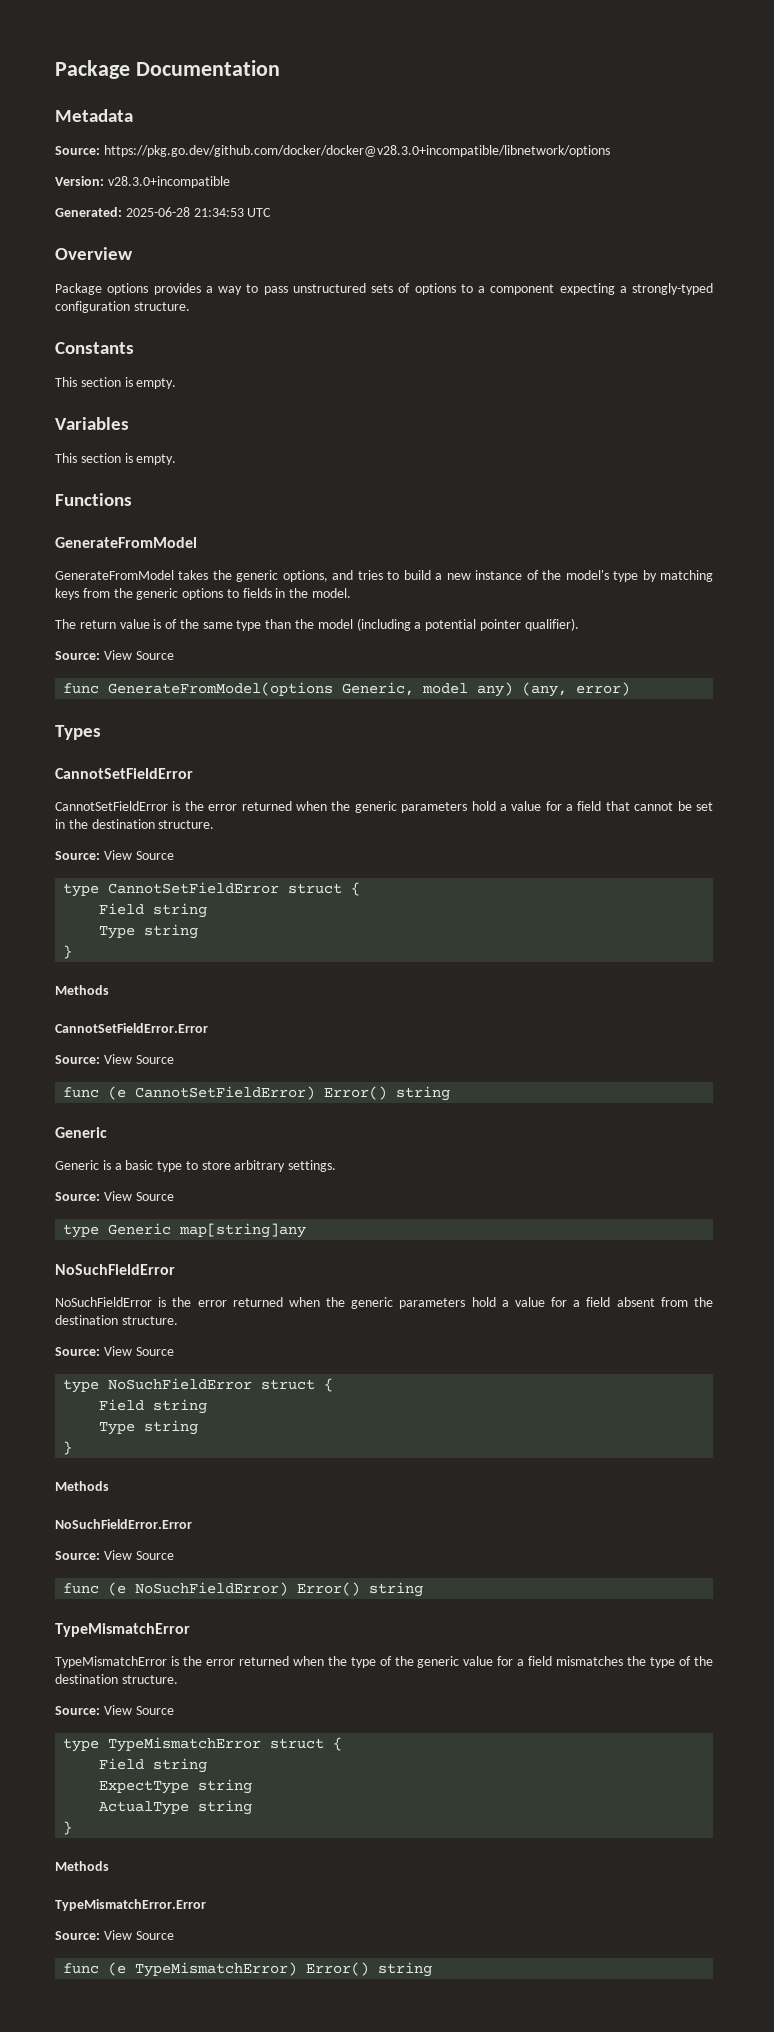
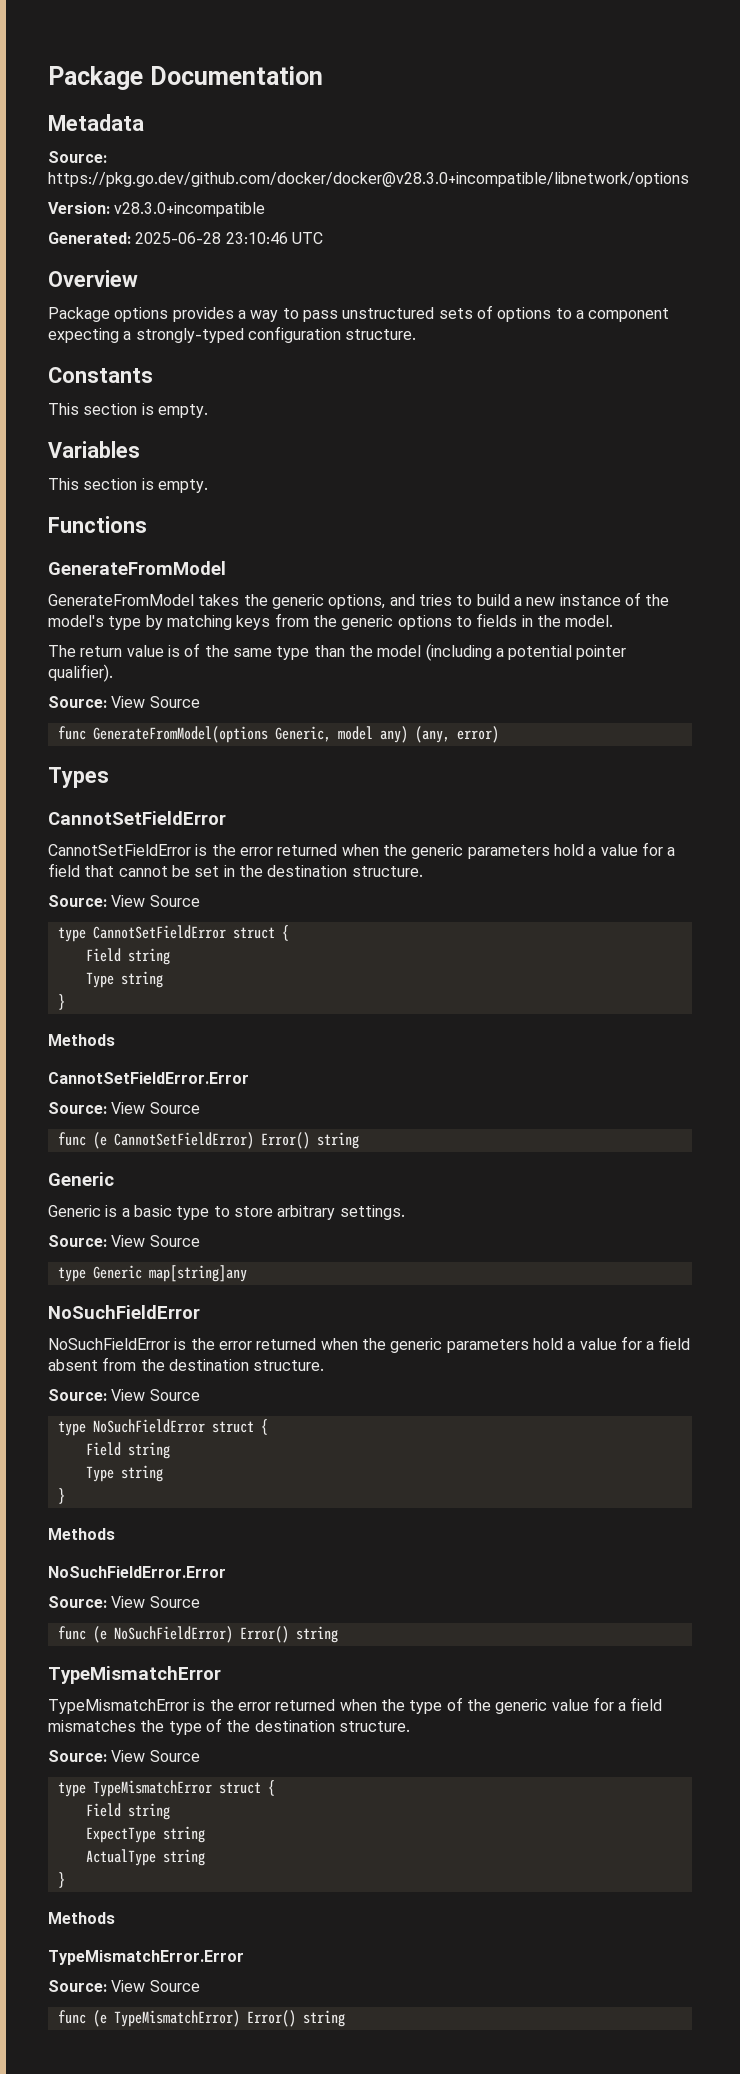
- Generated: 2025-06-28 21:34:53 UTC
+ Generated: 2025-06-28 23:10:46 UTC

